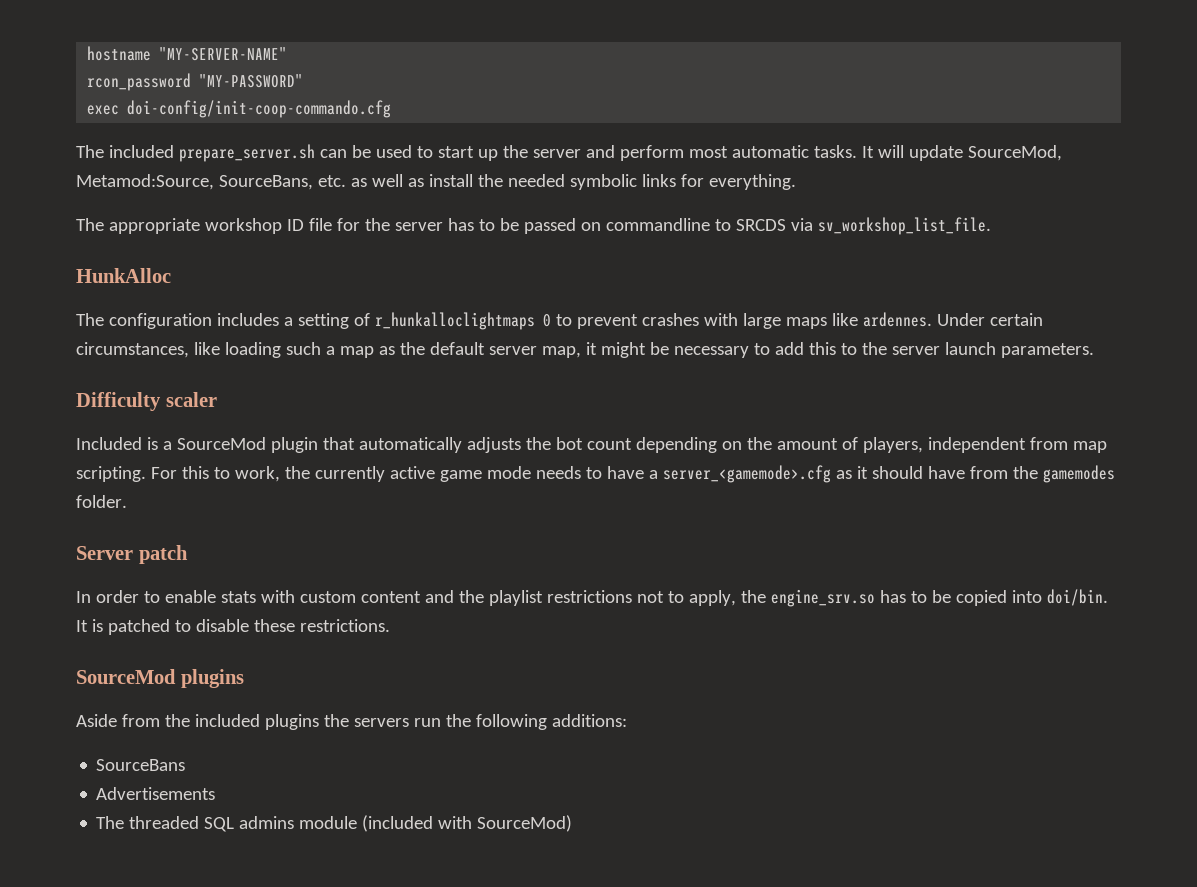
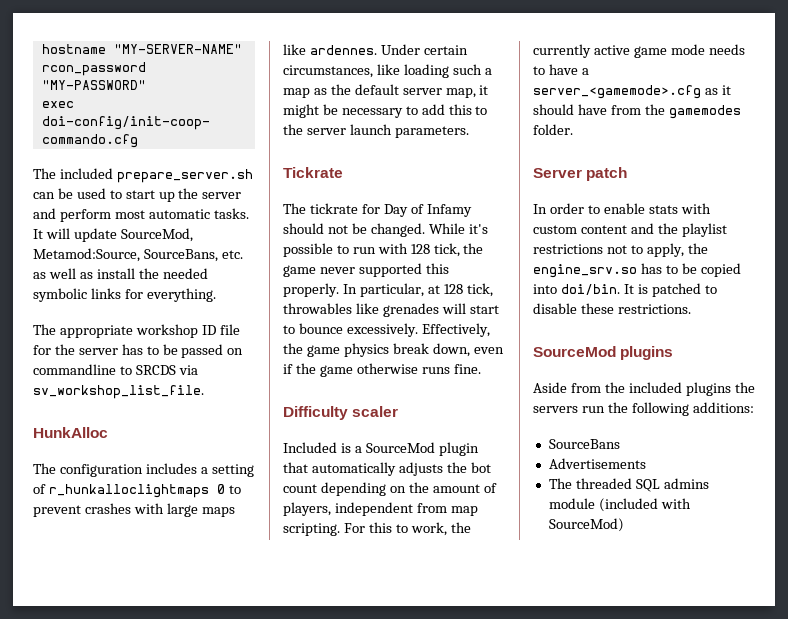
+ Tickrate
+ The tickrate for Day of Infamy should not be changed. While it's possible to run with 128 tick, the game never supported this properly. In particular, at 128 tick, throwables like grenades will start to bounce excessively. Effectively, the game physics break down, even if the game otherwise runs fine.

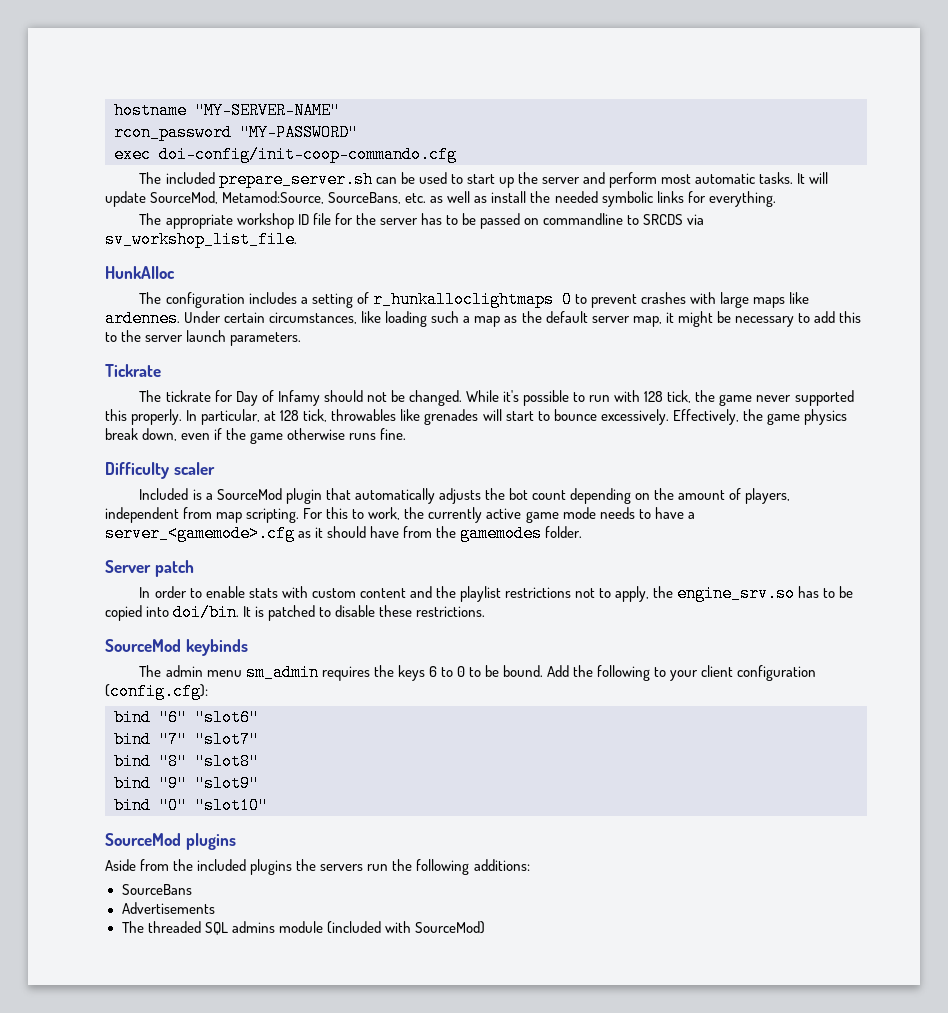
+ SourceMod keybinds
+ The admin menu sm_admin requires the keys 6 to 0 to be bound. Add the following to your client configuration (config.cfg):
+ bind "6" "slot6"
+ bind "7" "slot7"
+ bind "8" "slot8"
+ bind "9" "slot9"
+ bind "0" "slot10"

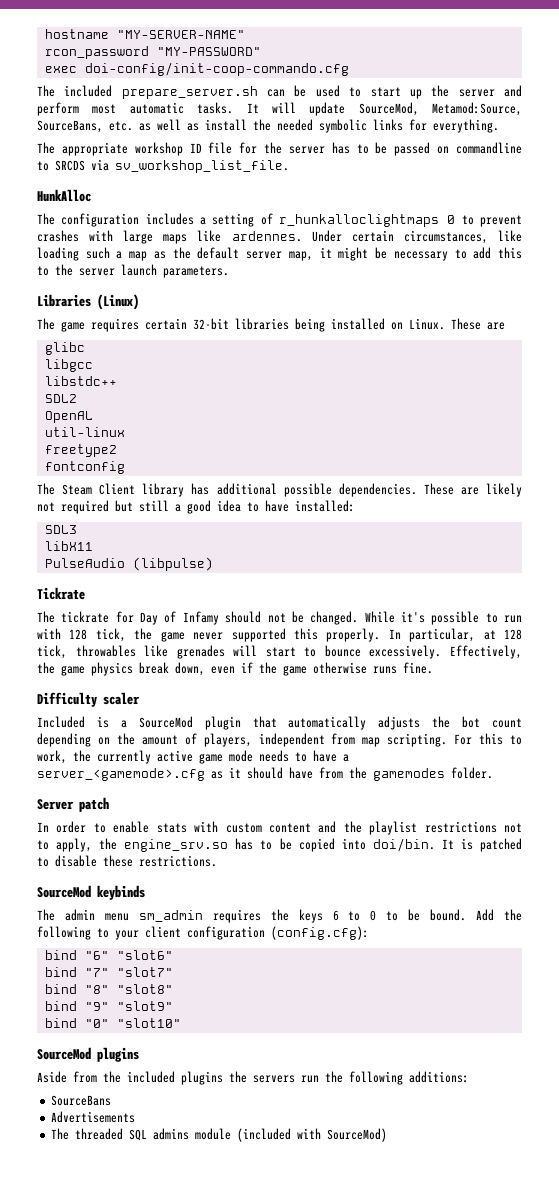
+ Libraries (Linux)
+ The game requires certain 32-bit libraries being installed on Linux. These are
+ glibc
+ libgcc
+ libstdc++
+ SDL2
+ OpenAL
+ util-linux
+ freetype2
+ fontconfig
+ The Steam Client library has additional possible dependencies. These are likely not required but still a good idea to have installed:
+ SDL3
+ libX11
+ PulseAudio (libpulse)

